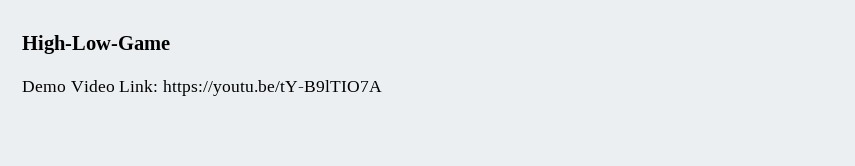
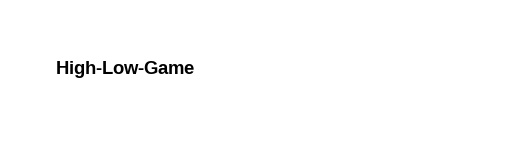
- Demo Video Link: https://youtu.be/tY-B9lTIO7A

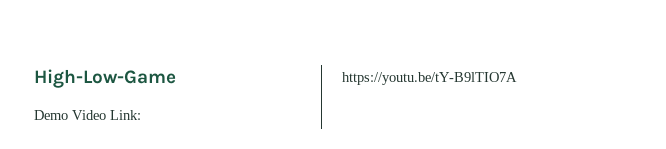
+ Demo Video Link: https://youtu.be/tY-B9lTIO7A

